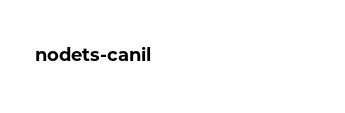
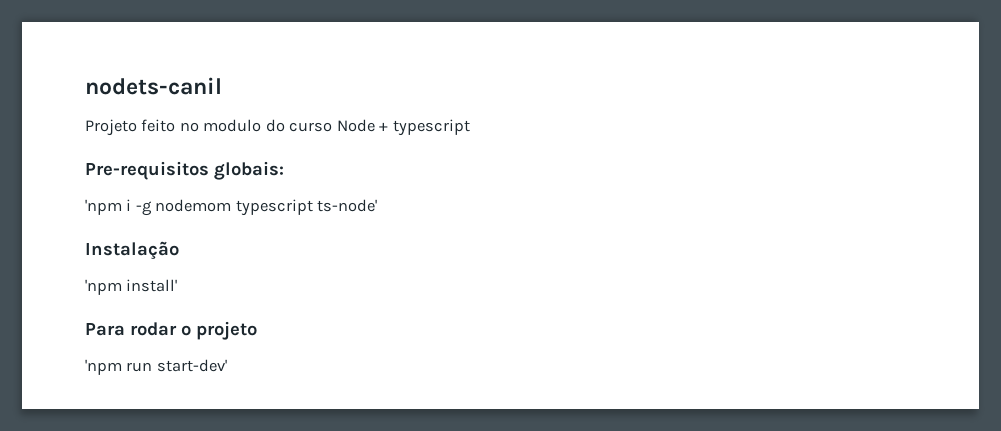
+ Projeto feito no modulo do curso Node + typescript
+ Pre-requisitos globais:
+ 'npm i -g nodemom typescript ts-node'
+ Instalação
+ 'npm install'
+ Para rodar o projeto
+ 'npm run start-dev'

